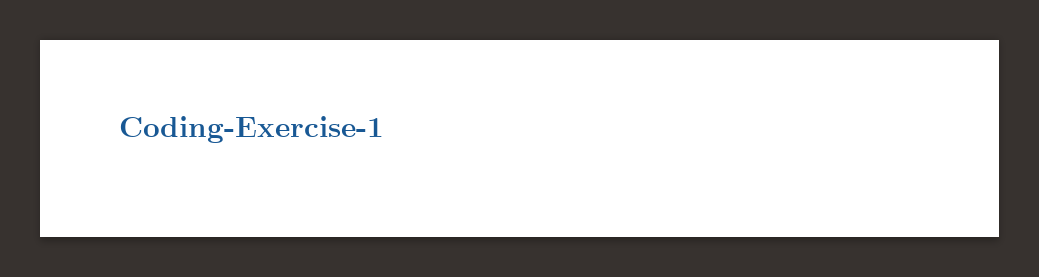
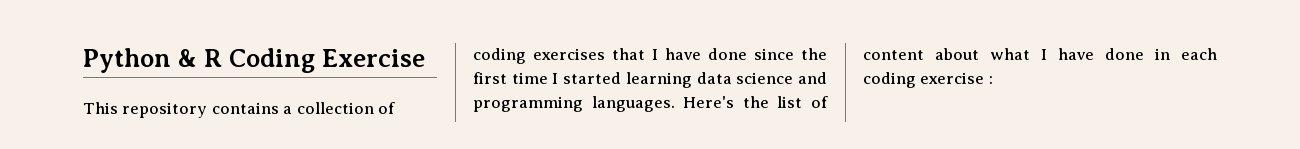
- Coding-Exercise-1
+ Python & R Coding Exercise
+ This repository contains a collection of coding exercises that I have done since the first time I started learning data science and programming languages. Here's the list of content about what I have done in each coding exercise :

